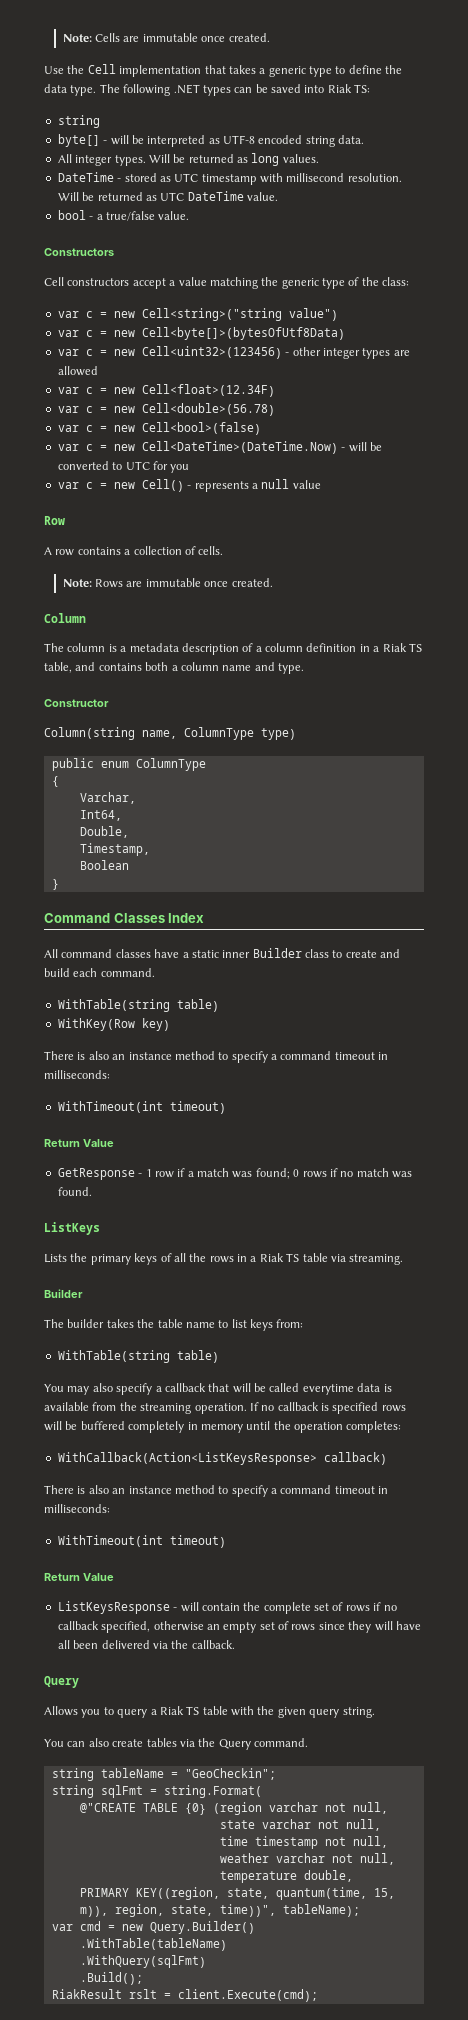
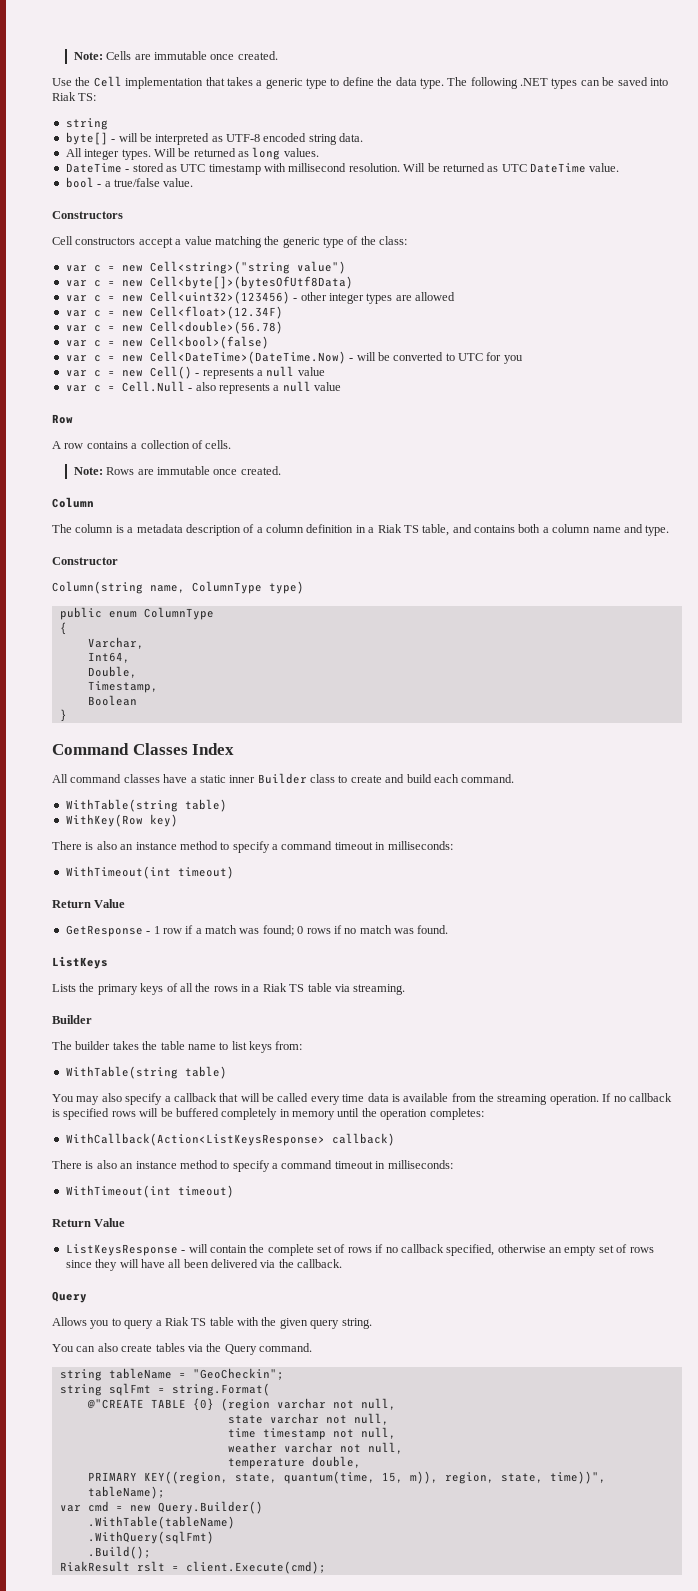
+ var c = Cell.Null - also represents a null value
- You may also specify a callback that will be called everytime data is available from the streaming operation.
+ You may also specify a callback that will be called every time data is available from the streaming operation.

